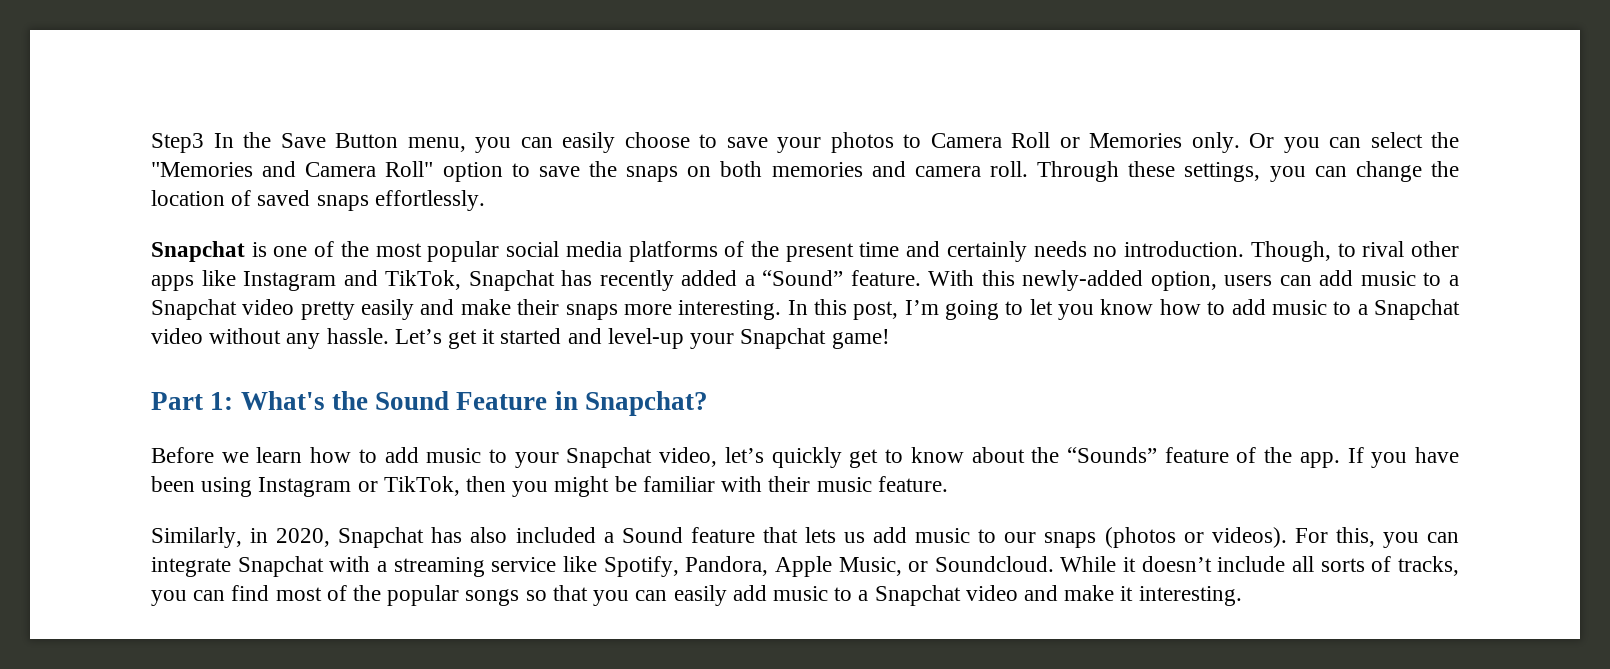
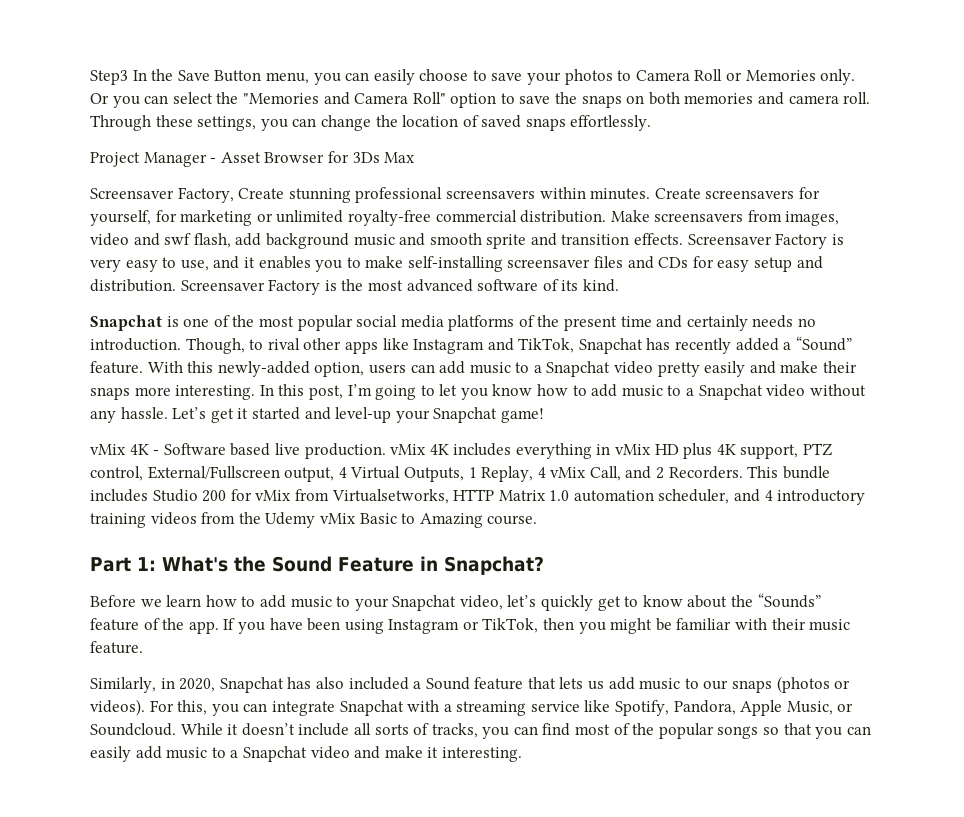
+ Project Manager - Asset Browser for 3Ds Max
+ Screensaver Factory, Create stunning professional screensavers within minutes. Create screensavers for yourself, for marketing or unlimited royalty-free commercial distribution. Make screensavers from images, video and swf flash, add background music and smooth sprite and transition effects. Screensaver Factory is very easy to use, and it enables you to make self-installing screensaver files and CDs for easy setup and distribution. Screensaver Factory is the most advanced software of its kind.
+ vMix 4K - Software based live production. vMix 4K includes everything in vMix HD plus 4K support, PTZ control, External/Fullscreen output, 4 Virtual Outputs, 1 Replay, 4 vMix Call, and 2 Recorders. This bundle includes Studio 200 for vMix from Virtualsetworks, HTTP Matrix 1.0 automation scheduler, and 4 introductory training videos from the Udemy vMix Basic to Amazing course.

